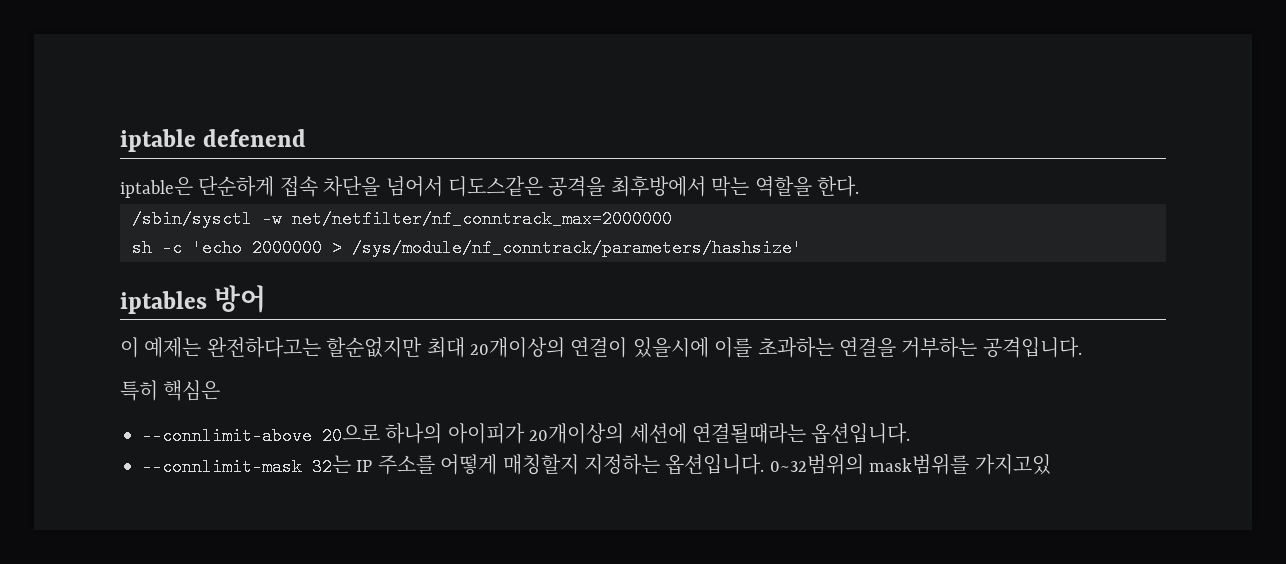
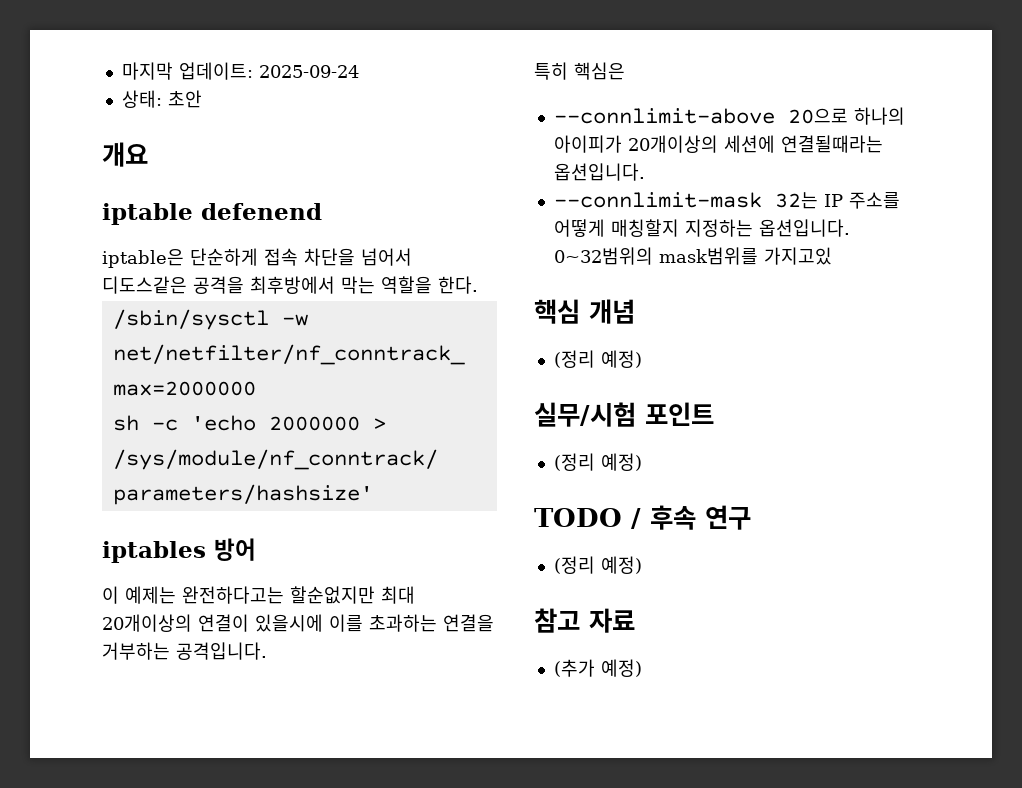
+ 마지막 업데이트: 2025-09-24
+ 상태: 초안
+ 개요
+ 핵심 개념
+ (정리 예정)
+ 실무/시험 포인트
+ (정리 예정)
+ TODO / 후속 연구
+ (정리 예정)
+ 참고 자료
+ (추가 예정)

